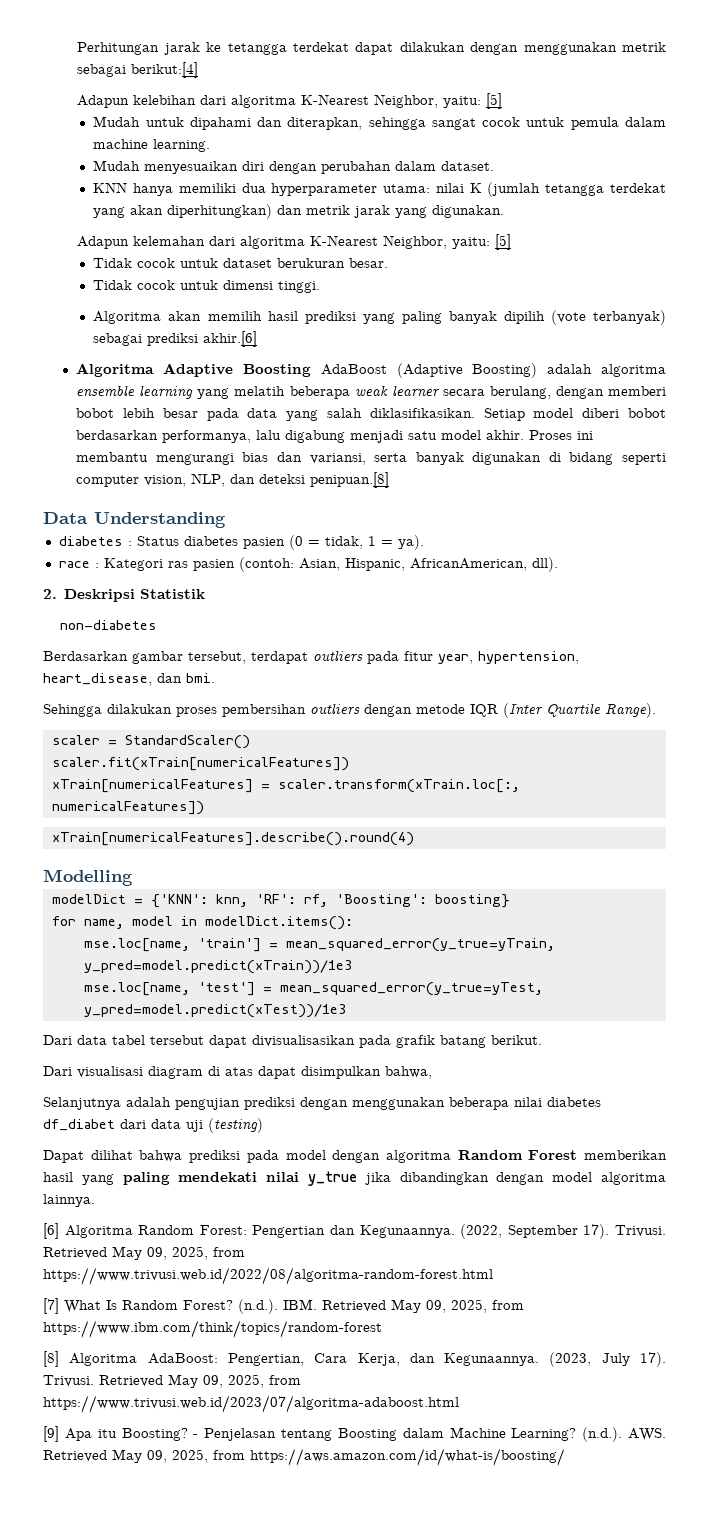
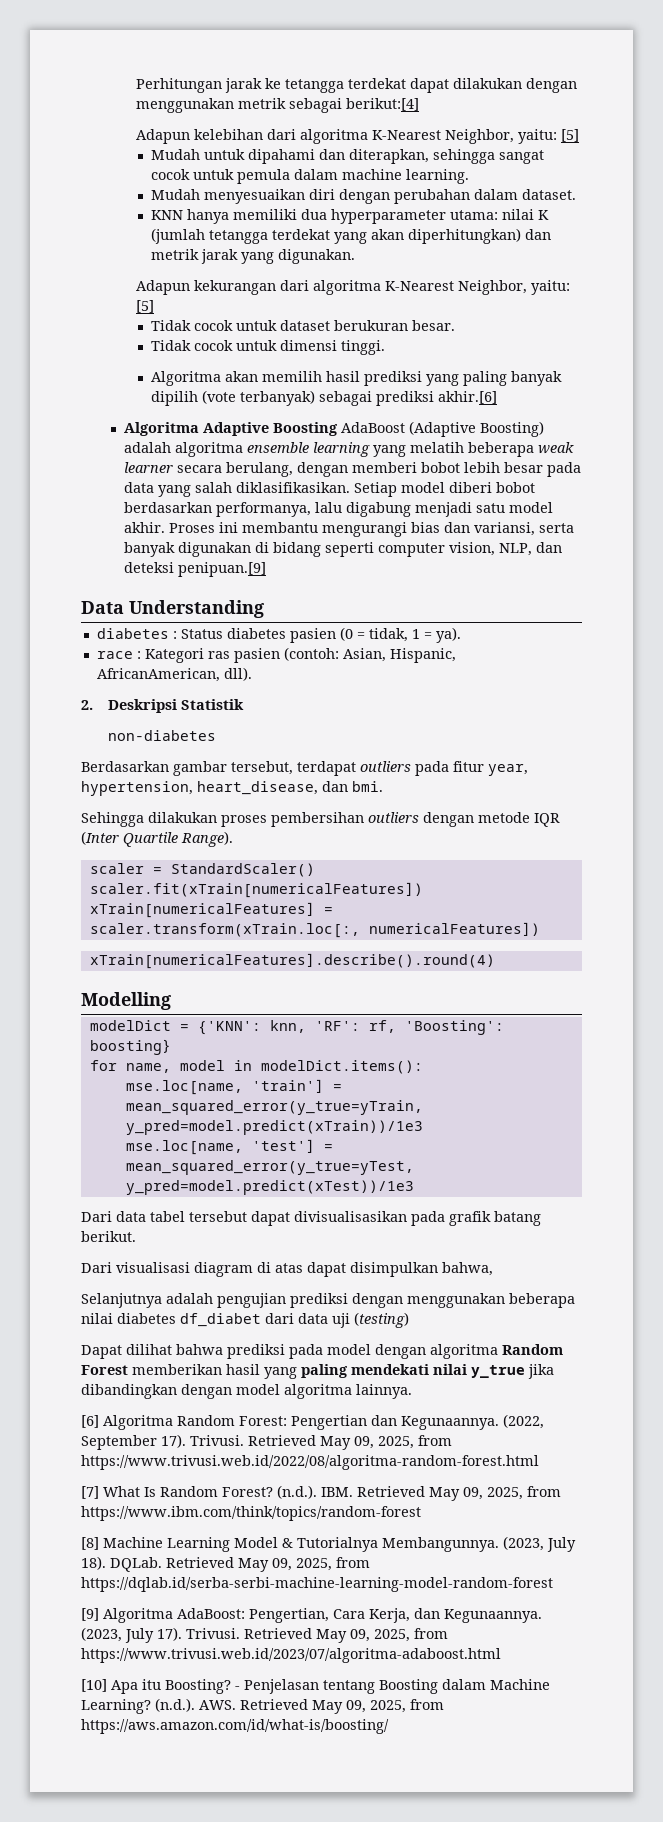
- Adapun kelemahan dari algoritma K-Nearest Neighbor, yaitu: [5]
+ Adapun kekurangan dari algoritma K-Nearest Neighbor, yaitu: [5]
- Proses ini membantu mengurangi bias dan variansi, serta banyak digunakan di bidang seperti computer vision, NLP, dan deteksi penipuan.[8]
+ Proses ini membantu mengurangi bias dan variansi, serta banyak digunakan di bidang seperti computer vision, NLP, dan deteksi penipuan.[9]
- [8] Algoritma AdaBoost: Pengertian, Cara Kerja, dan Kegunaannya.
+ [8] Machine Learning Model & Tutorialnya Membangunnya. (2023, July 18). DQLab. Retrieved May 09, 2025, from https://dqlab.id/serba-serbi-machine-learning-model-random-forest
+ [9] Algoritma AdaBoost: Pengertian, Cara Kerja, dan Kegunaannya.
- [9] Apa itu Boosting?
+ [10] Apa itu Boosting?

